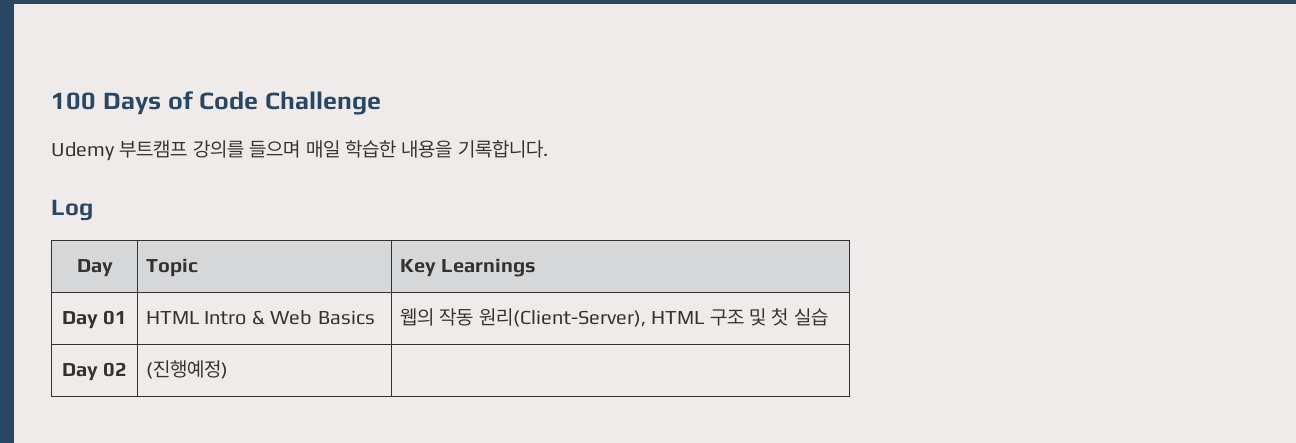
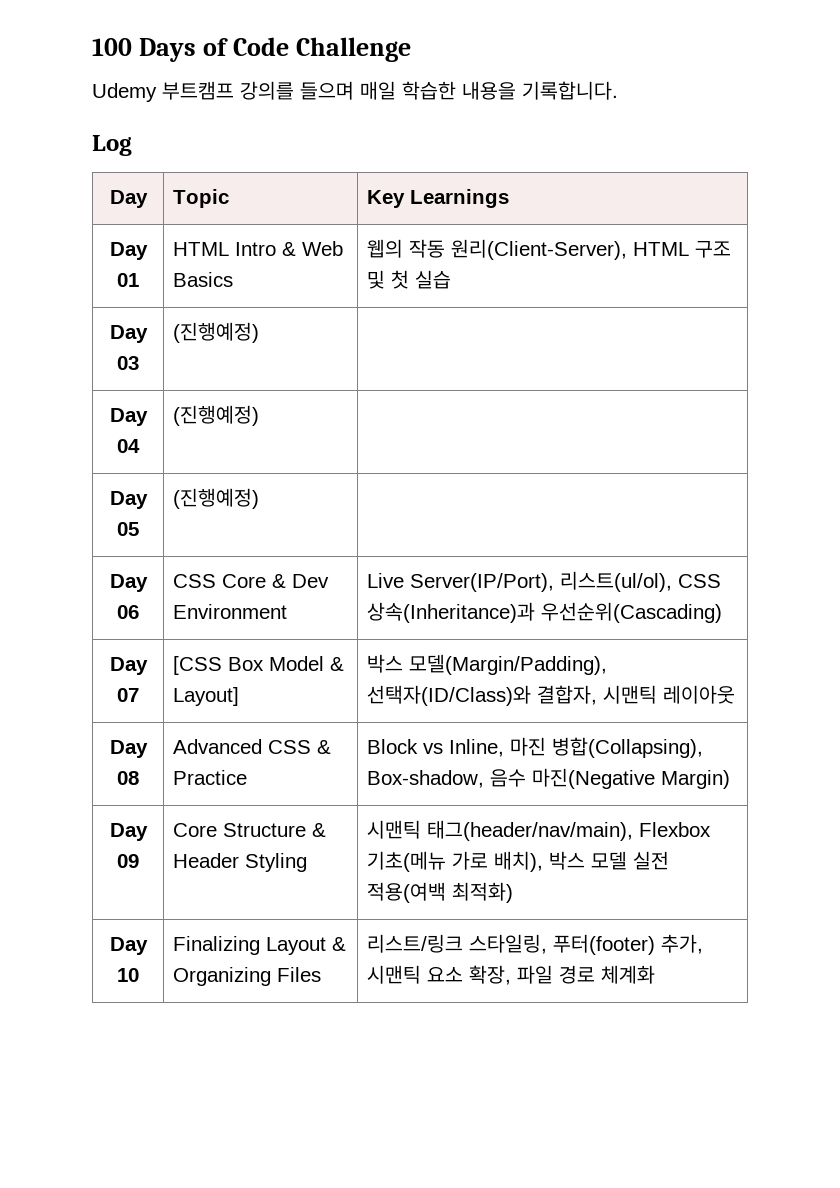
- Day 02 | (진행예정) |
+ Day 03 | (진행예정) |
+ Day 04 | (진행예정) |
+ Day 05 | (진행예정) |
+ Day 06 | CSS Core & Dev Environment | Live Server(IP/Port), 리스트(ul/ol), CSS 상속(Inheritance)과 우선순위(Cascading)
+ Day 07 | [CSS Box Model & Layout] | 박스 모델(Margin/Padding), 선택자(ID/Class)와 결합자, 시맨틱 레이아웃
+ Day 08 | Advanced CSS & Practice | Block vs Inline, 마진 병합(Collapsing), Box-shadow, 음수 마진(Negative Margin)
+ Day 09 | Core Structure & Header Styling | 시맨틱 태그(header/nav/main), Flexbox 기초(메뉴 가로 배치), 박스 모델 실전 적용(여백 최적화)
+ Day 10 | Finalizing Layout & Organizing Files | 리스트/링크 스타일링, 푸터(footer) 추가, 시맨틱 요소 확장, 파일 경로 체계화

